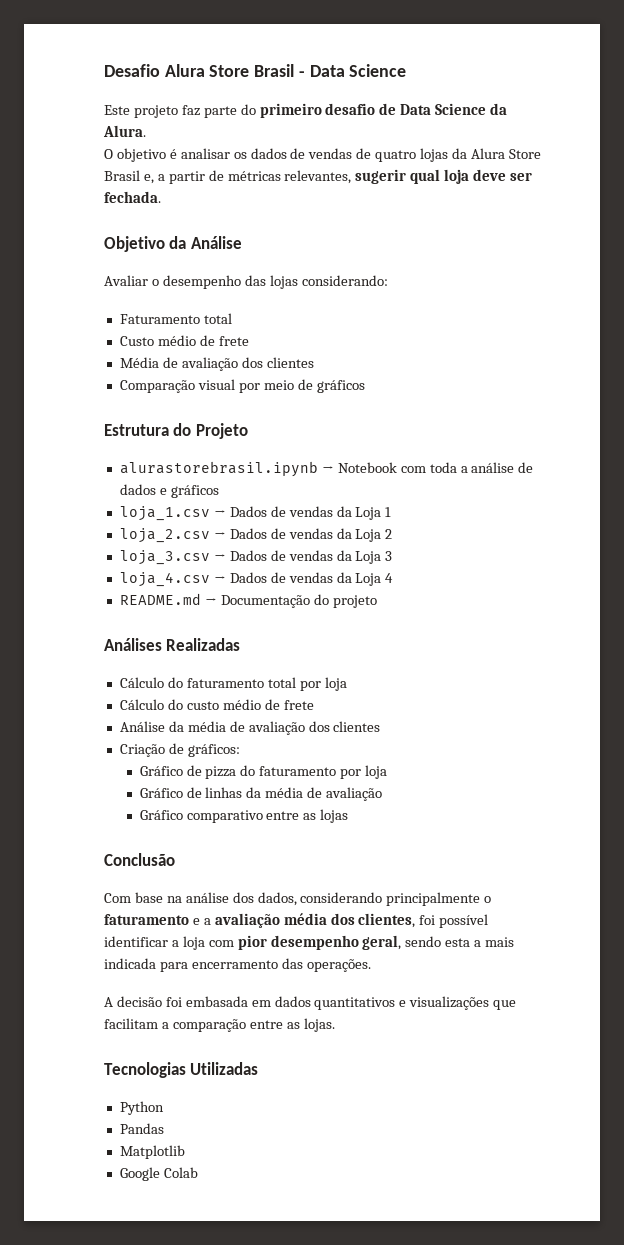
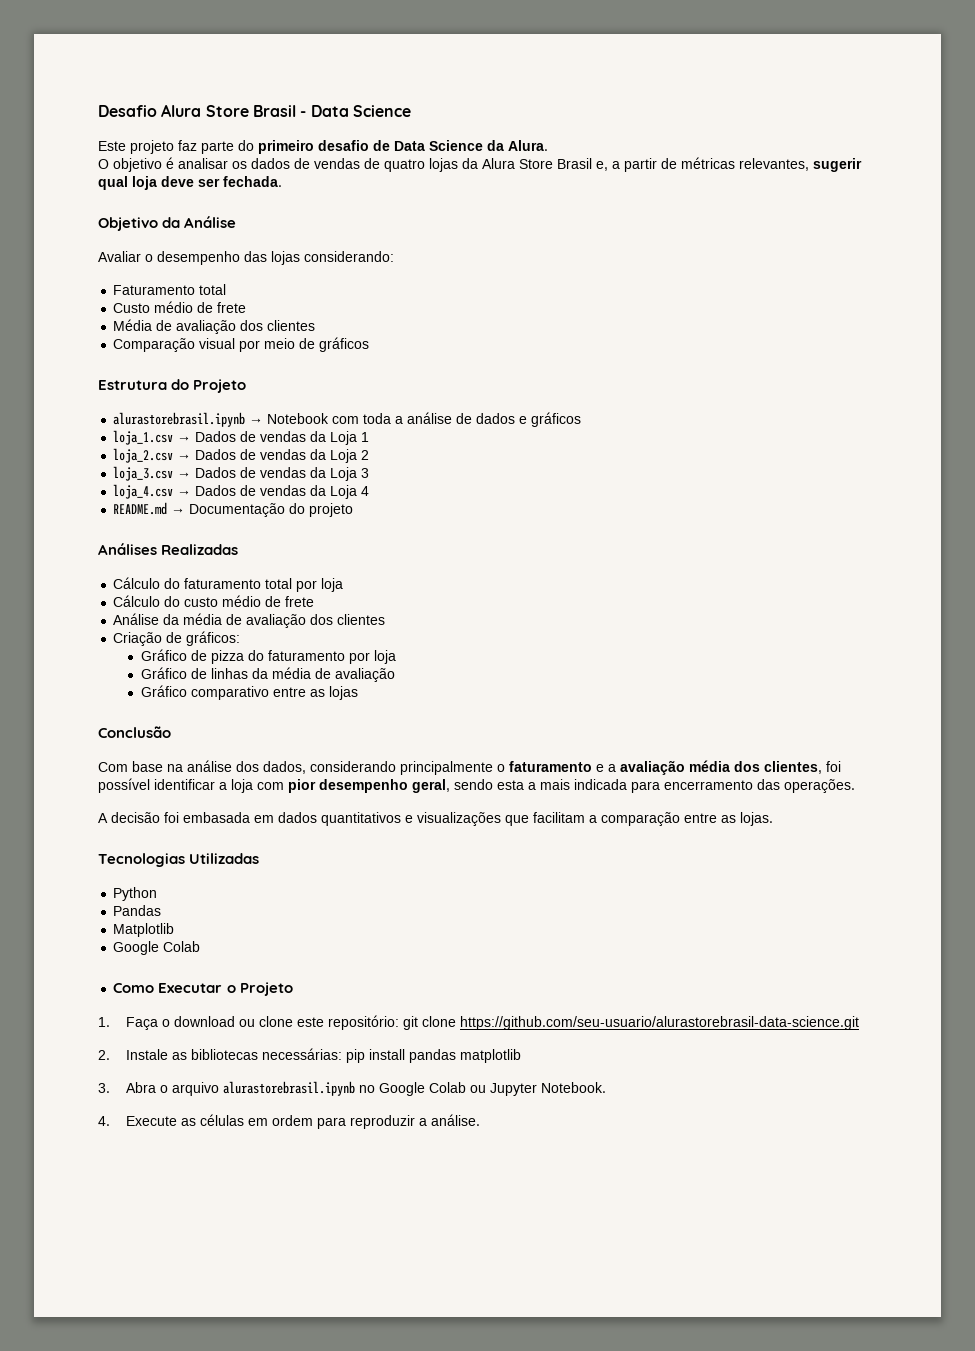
+ Como Executar o Projeto
+ 1. Faça o download ou clone este repositório: git clone https://github.com/seu-usuario/alurastorebrasil-data-science.git
+ 2. Instale as bibliotecas necessárias: pip install pandas matplotlib
+ 3. Abra o arquivo alurastorebrasil.ipynb no Google Colab ou Jupyter Notebook.
+ 4. Execute as células em ordem para reproduzir a análise.

